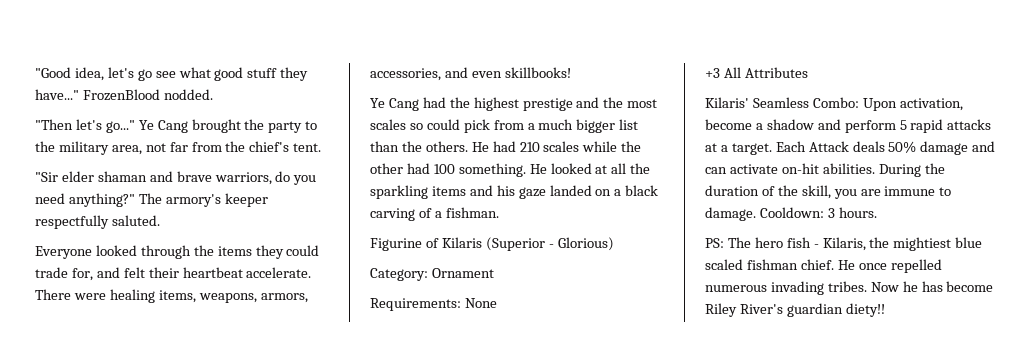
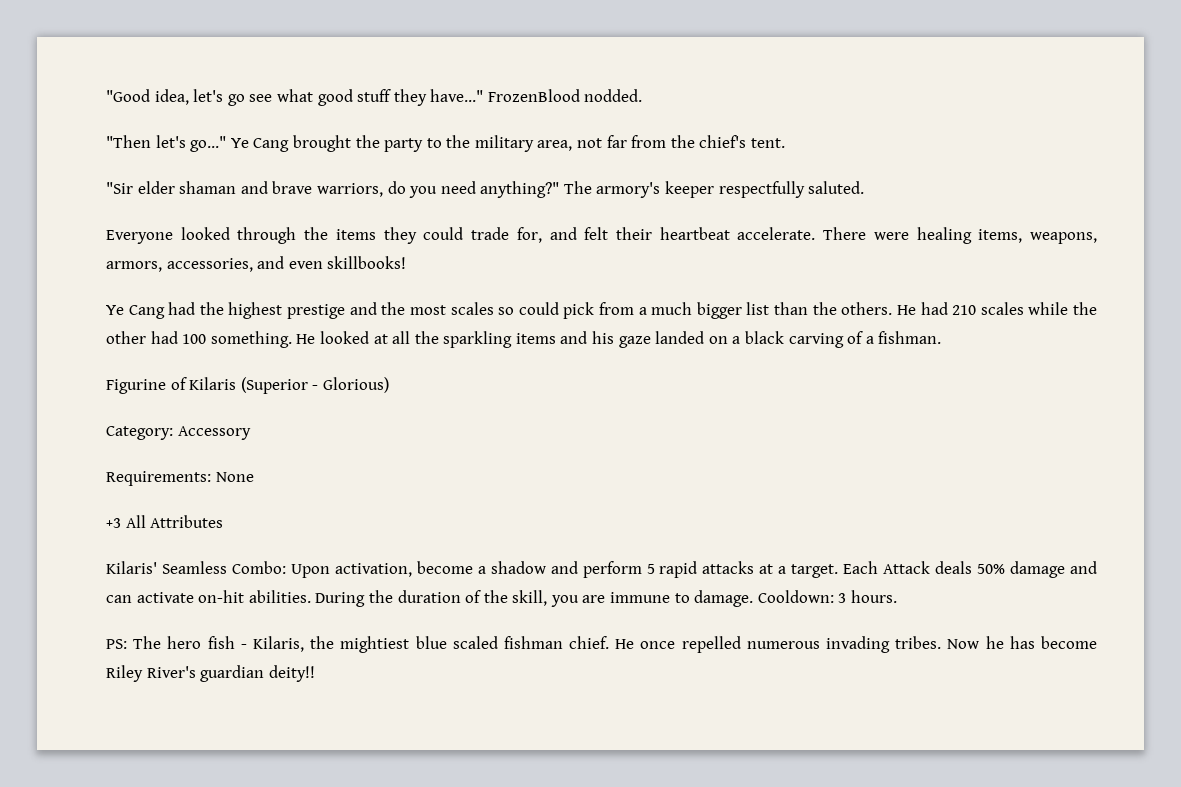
- Category: Ornament
+ Category: Accessory
- Now he has become Riley River's guardian diety!!
+ Now he has become Riley River's guardian deity!!

